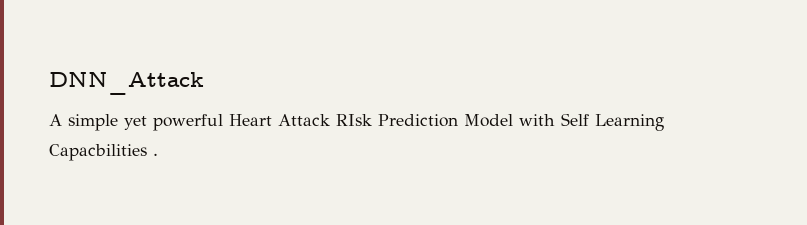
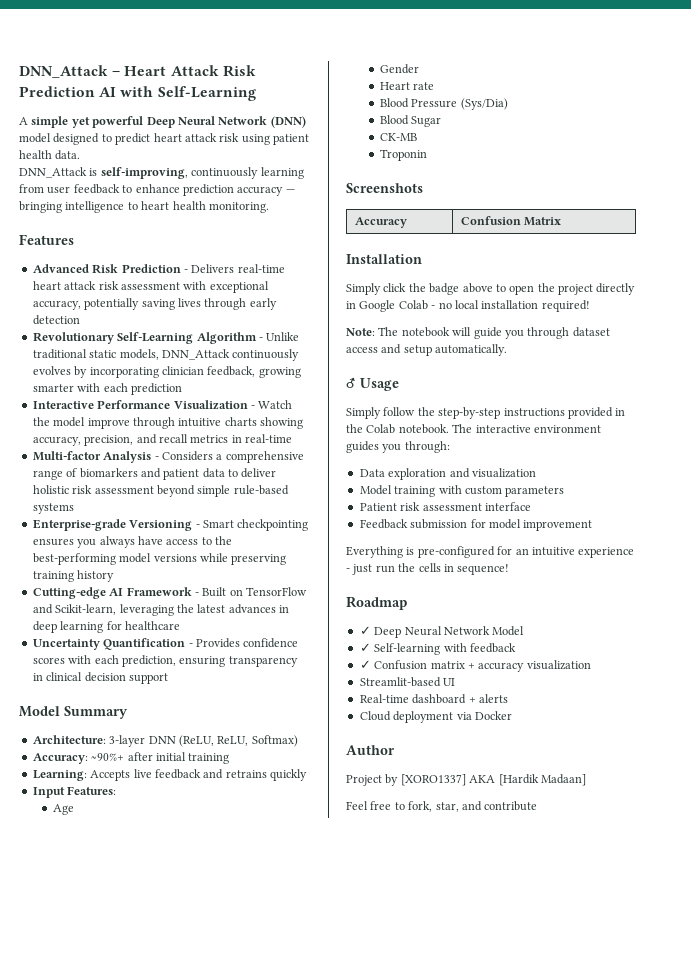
- DNN_Attack
- A simple yet powerful Heart Attack RIsk Prediction Model with Self Learning Capacbilities .
+ DNN_Attack – Heart Attack Risk Prediction AI with Self-Learning
+ A simple yet powerful Deep Neural Network (DNN) model designed to predict heart attack risk using patient health data.
+ DNN_Attack is self-improving, continuously learning from user feedback to enhance prediction accuracy — bringing intelligence to heart health monitoring.
+ Features
+ Advanced Risk Prediction - Delivers real-time heart attack risk assessment with exceptional accuracy, potentially saving lives through early detection
+ Revolutionary Self-Learning Algorithm - Unlike traditional static models, DNN_Attack continuously evolves by incorporating clinician feedback, growing smarter with each prediction
+ Interactive Performance Visualization - Watch the model improve through intuitive charts showing accuracy, precision, and recall metrics in real-time
+ Multi-factor Analysis - Considers a comprehensive range of biomarkers and patient data to deliver holistic risk assessment beyond simple rule-based systems
+ Enterprise-grade Versioning - Smart checkpointing ensures you always have access to the best-performing model versions while preserving training history
+ Cutting-edge AI Framework - Built on TensorFlow and Scikit-learn, leveraging the latest advances in deep learning for healthcare
+ Uncertainty Quantification - Provides confidence scores with each prediction, ensuring transparency in clinical decision support
+ Model Summary
+ Architecture: 3-layer DNN (ReLU, ReLU, Softmax)
+ Accuracy: ~90%+ after initial training
+ Learning: Accepts live feedback and retrains quickly
+ Input Features:
+ Age
+ Gender
+ Heart rate
+ Blood Pressure (Sys/Dia)
+ Blood Sugar
+ CK-MB
+ Troponin
+ Screenshots
+ Accuracy | Confusion Matrix
+ Installation
+ Simply click the badge above to open the project directly in Google Colab - no local installation required!
+ Note: The notebook will guide you through dataset access and setup automatically.
+ ♂ Usage
+ Simply follow the step-by-step instructions provided in the Colab notebook. The interactive environment guides you through:
+ Data exploration and visualization
+ Model training with custom parameters
+ Patient risk assessment interface
+ Feedback submission for model improvement
+ Everything is pre-configured for an intuitive experience - just run the cells in sequence!
+ Roadmap
+ ✓ Deep Neural Network Model
+ ✓ Self-learning with feedback
+ ✓ Confusion matrix + accuracy visualization
+ Streamlit-based UI
+ Real-time dashboard + alerts
+ Cloud deployment via Docker
+ Author
+ Project by [XORO1337] AKA [Hardik Madaan]
+ Feel free to fork, star, and contribute

